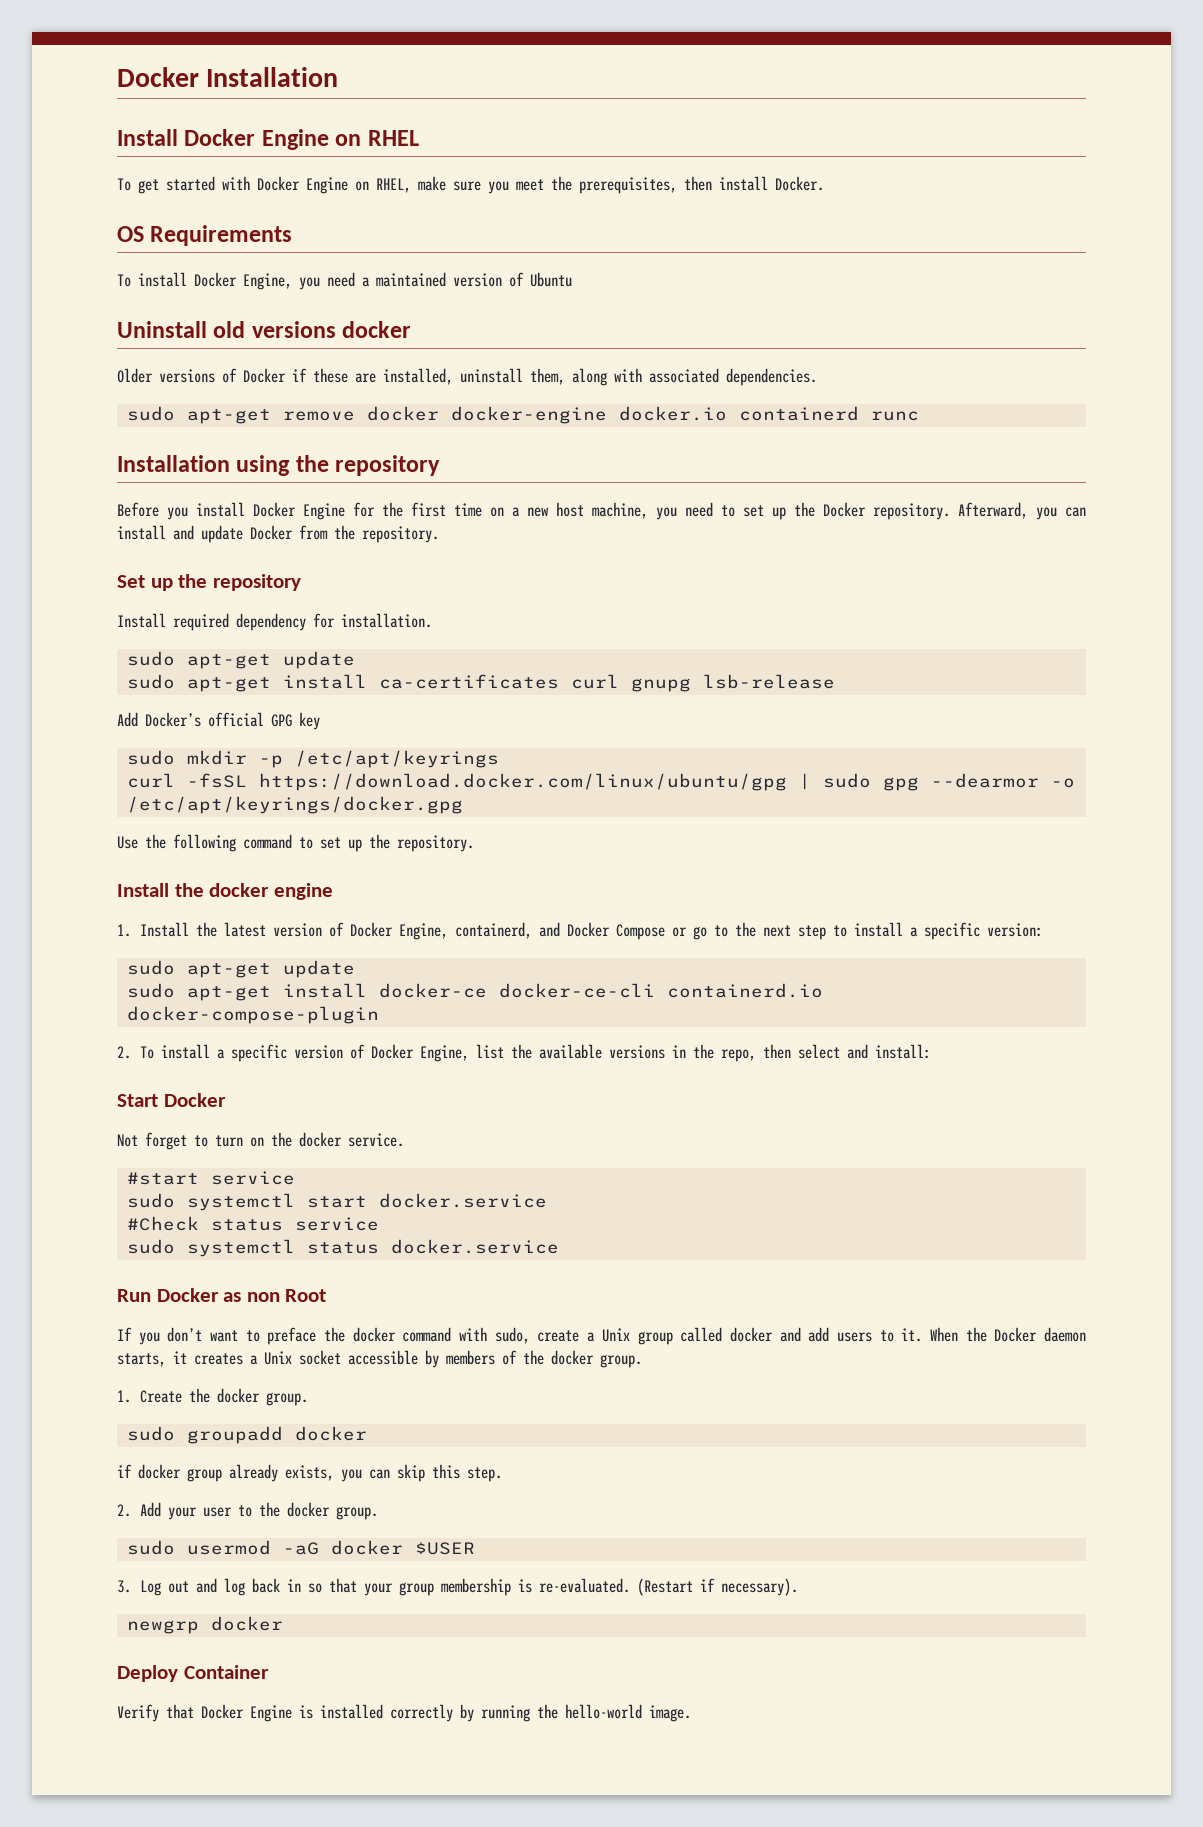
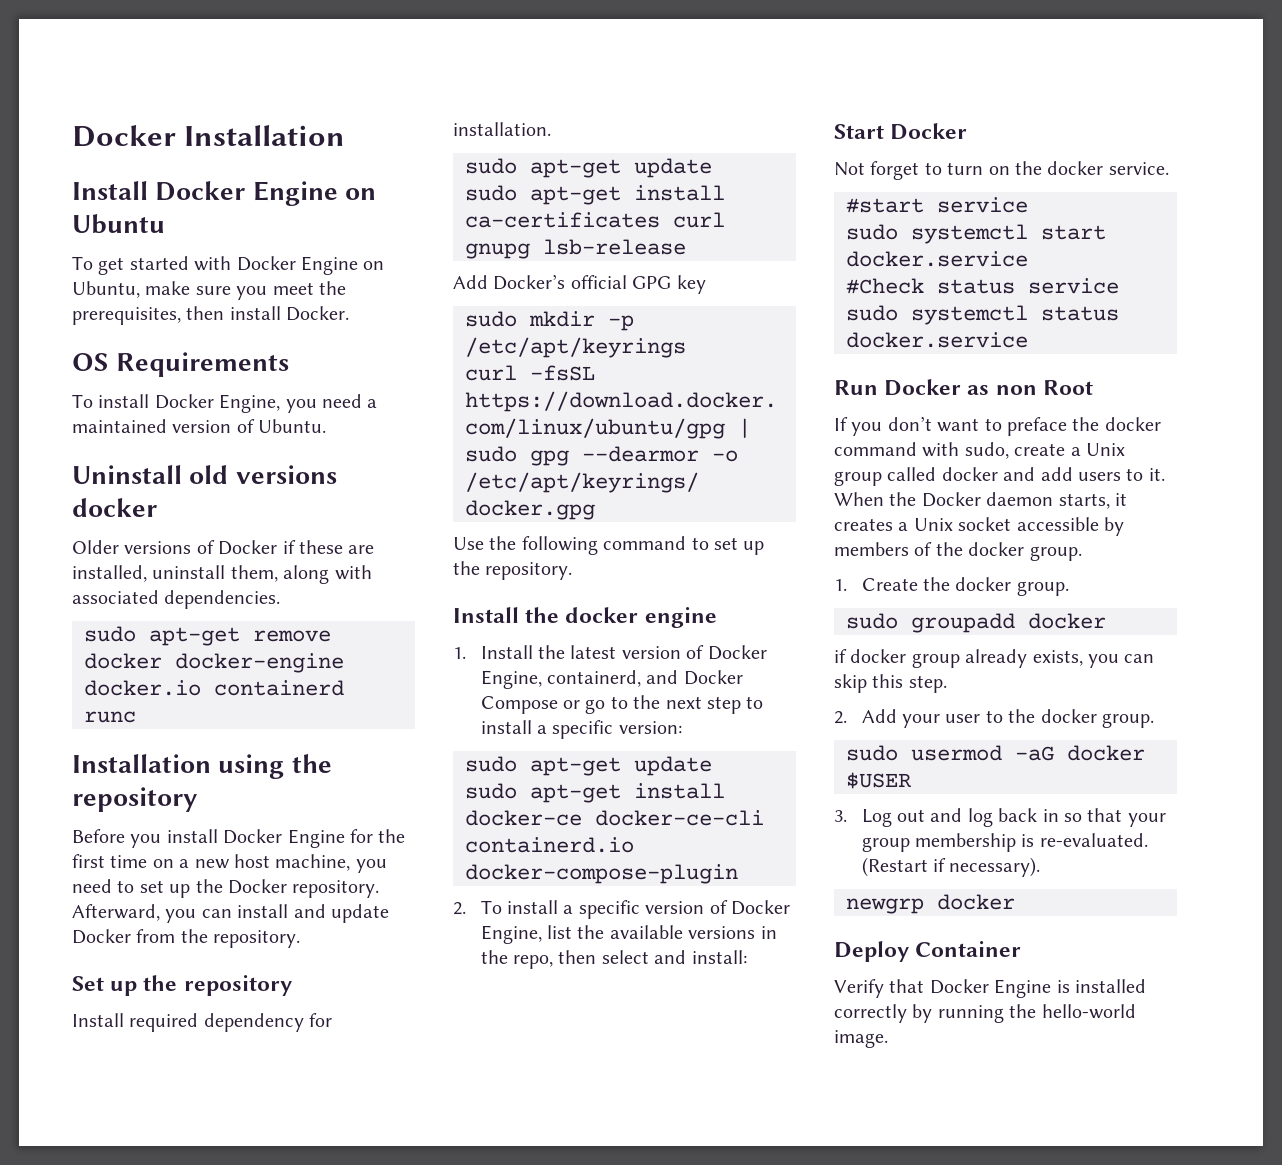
- Install Docker Engine on RHEL
+ Install Docker Engine on Ubuntu
- To get started with Docker Engine on RHEL, make sure you meet the prerequisites, then install Docker.
+ To get started with Docker Engine on Ubuntu, make sure you meet the prerequisites, then install Docker.
- To install Docker Engine, you need a maintained version of Ubuntu
+ To install Docker Engine, you need a maintained version of Ubuntu.

